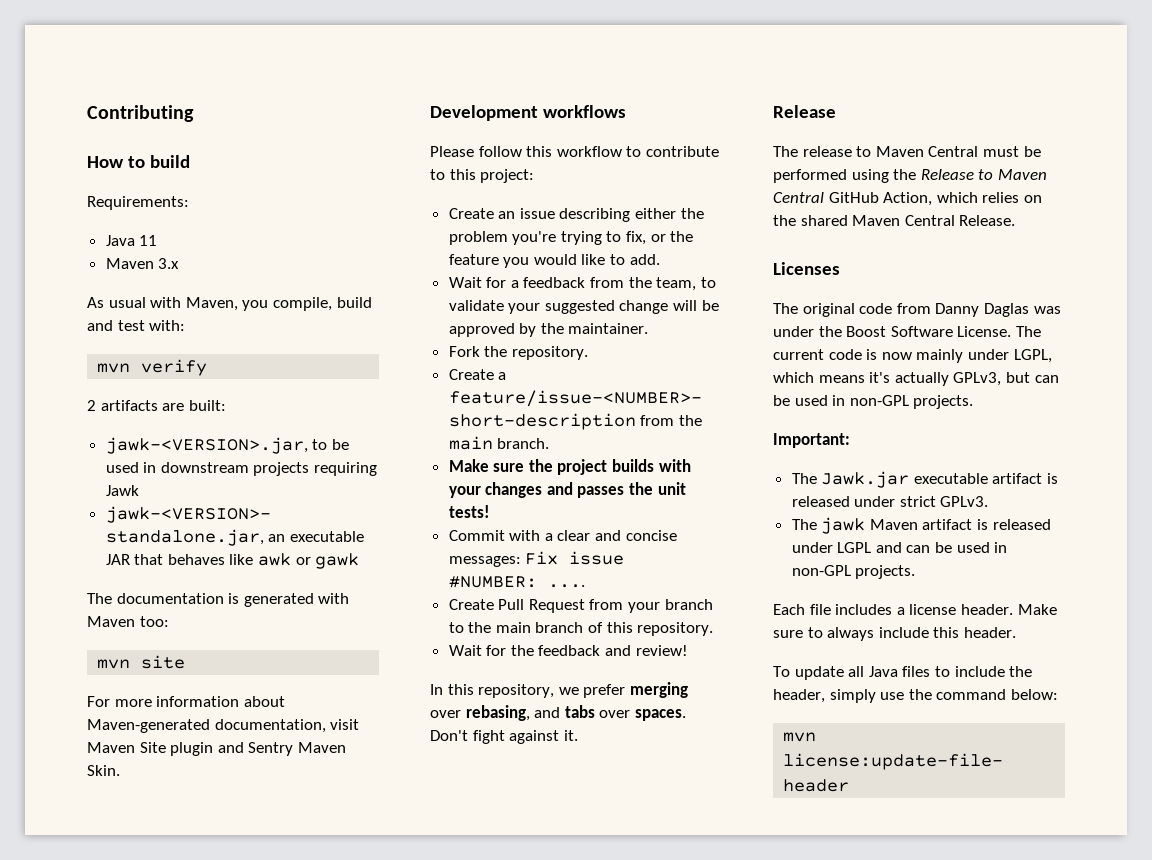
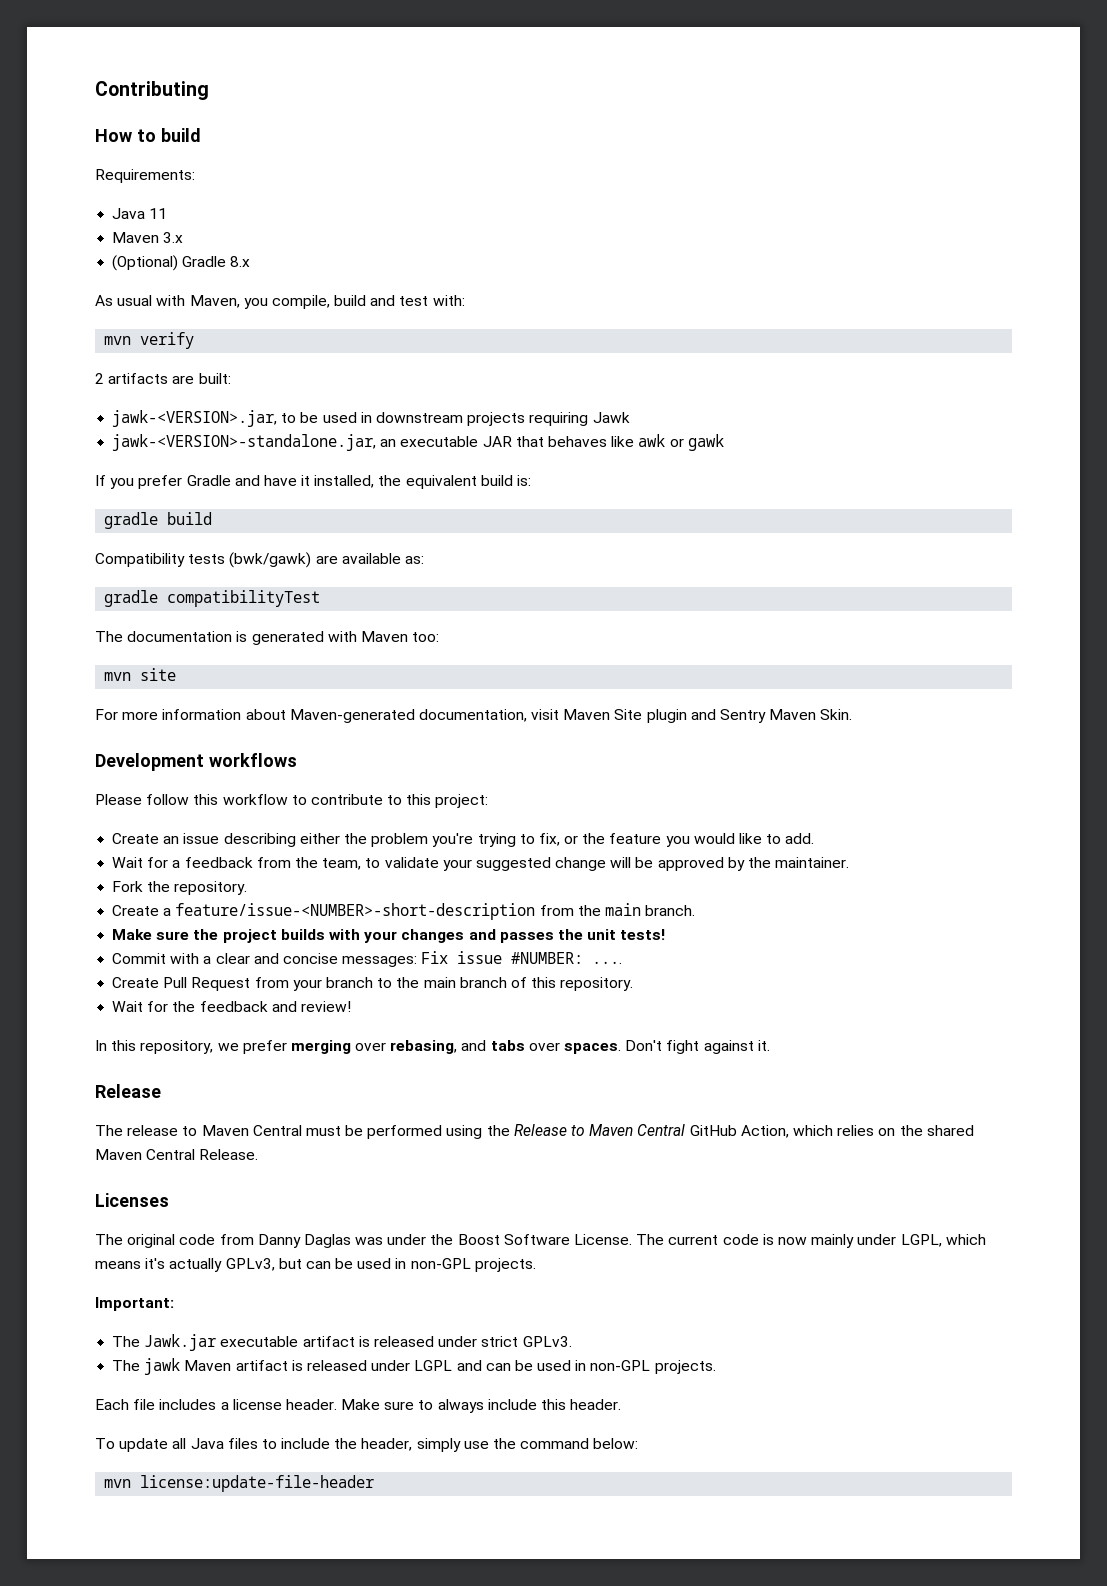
+ (Optional) Gradle 8.x
+ If you prefer Gradle and have it installed, the equivalent build is:
+ gradle build
+ Compatibility tests (bwk/gawk) are available as:
+ gradle compatibilityTest

